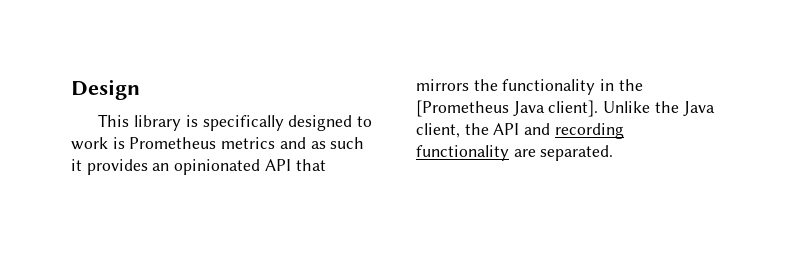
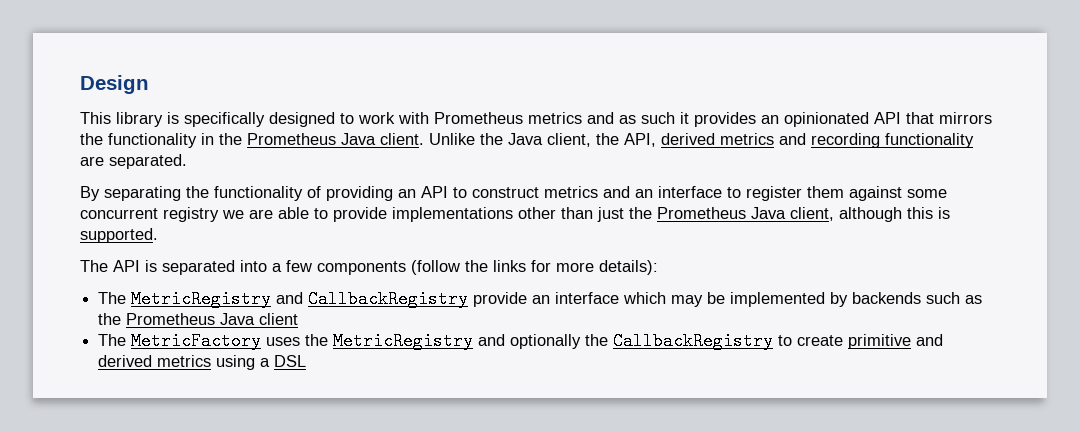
- This library is specifically designed to work is Prometheus metrics and as such it provides an opinionated API that mirrors the functionality in the [Prometheus Java client].
+ This library is specifically designed to work with Prometheus metrics and as such it provides an opinionated API that mirrors the functionality in the Prometheus Java client.
- Unlike the Java client, the API and recording functionality are separated.
+ Unlike the Java client, the API, derived metrics and recording functionality are separated.
+ By separating the functionality of providing an API to construct metrics and an interface to register them against some concurrent registry we are able to provide implementations other than just the Prometheus Java client, although this is supported.
+ The API is separated into a few components (follow the links for more details):
+ The MetricRegistry and CallbackRegistry provide an interface which may be implemented by backends such as the Prometheus Java client
+ The MetricFactory uses the MetricRegistry and optionally the CallbackRegistry to create primitive and derived metrics using a DSL

